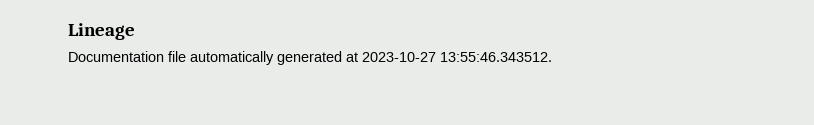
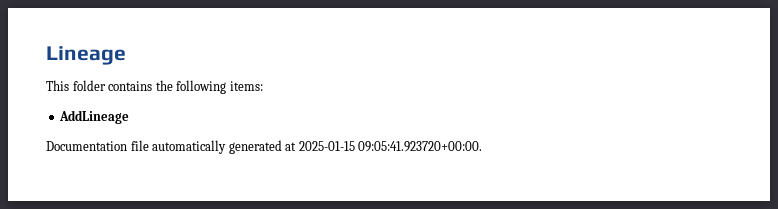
+ This folder contains the following items:
+ AddLineage
- Documentation file automatically generated at 2023-10-27 13:55:46.343512.
+ Documentation file automatically generated at 2025-01-15 09:05:41.923720+00:00.

